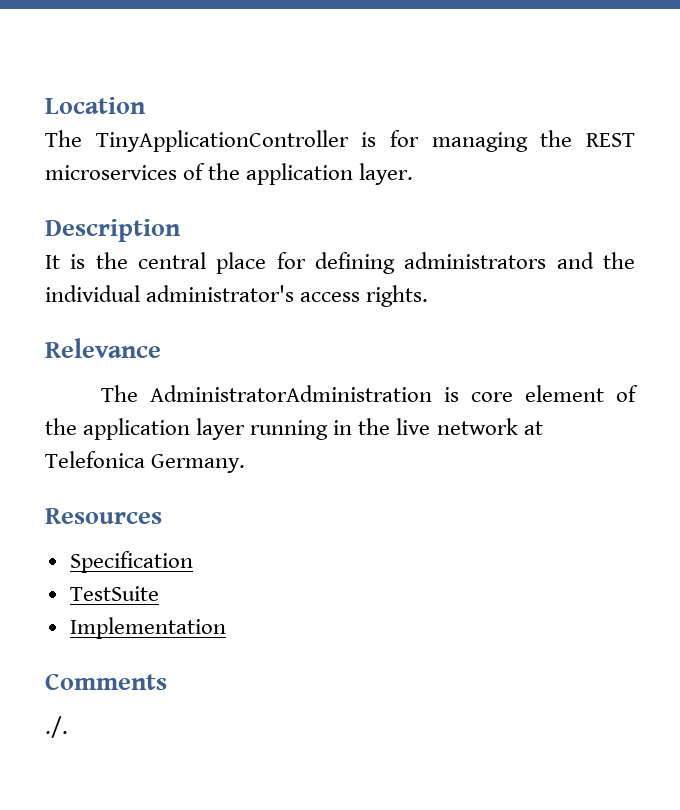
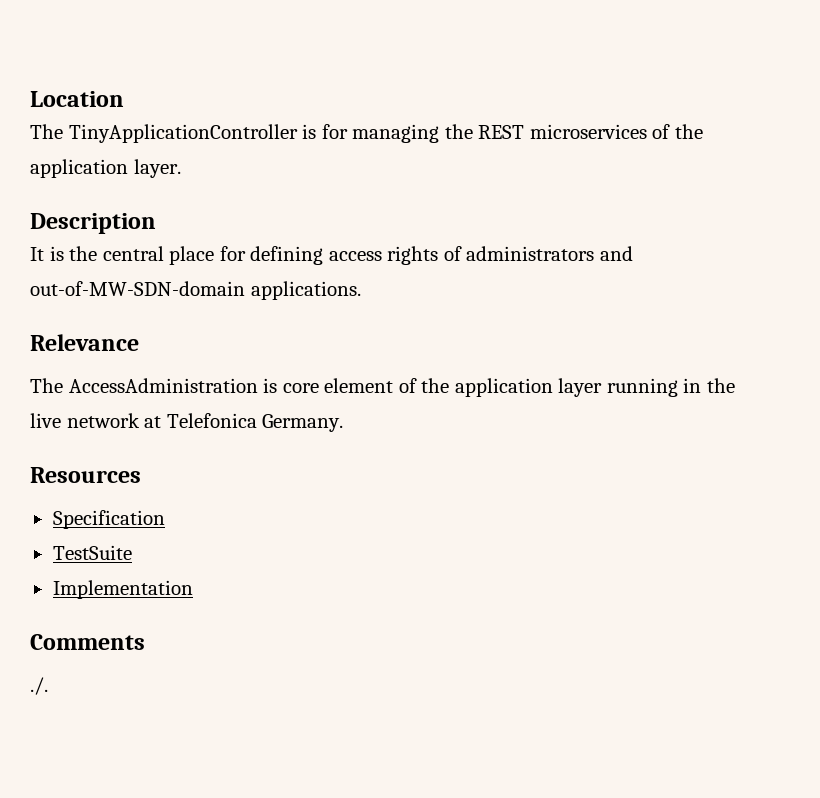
- It is the central place for defining administrators and the individual administrator's access rights.
+ It is the central place for defining access rights of administrators and out-of-MW-SDN-domain applications.
- The AdministratorAdministration is core element of the application layer running in the live network at Telefonica Germany.
+ The AccessAdministration is core element of the application layer running in the live network at Telefonica Germany.

